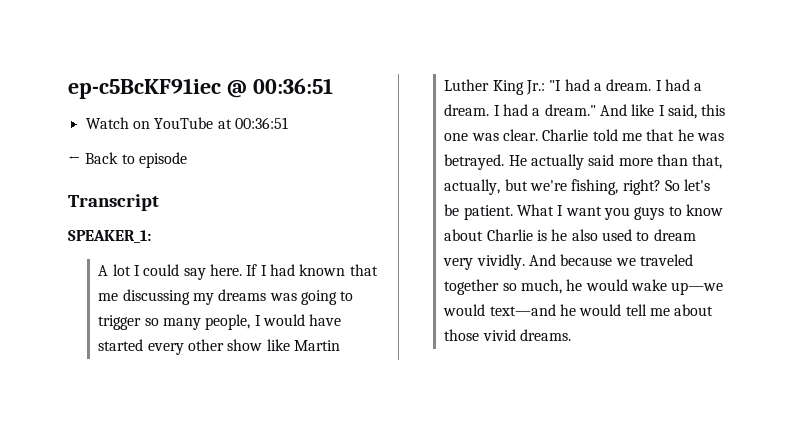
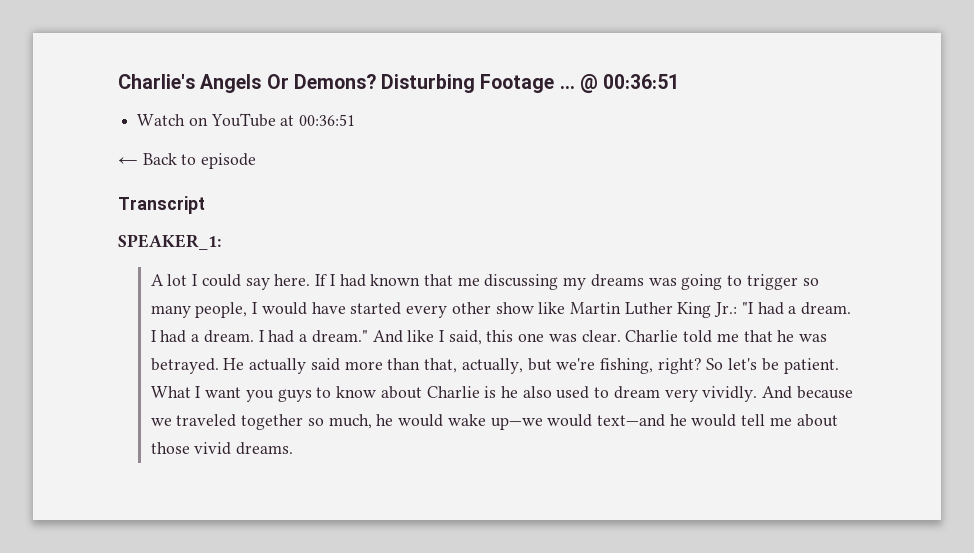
- ep-c5BcKF91iec @ 00:36:51
+ Charlie's Angels Or Demons? Disturbing Footage ... @ 00:36:51

